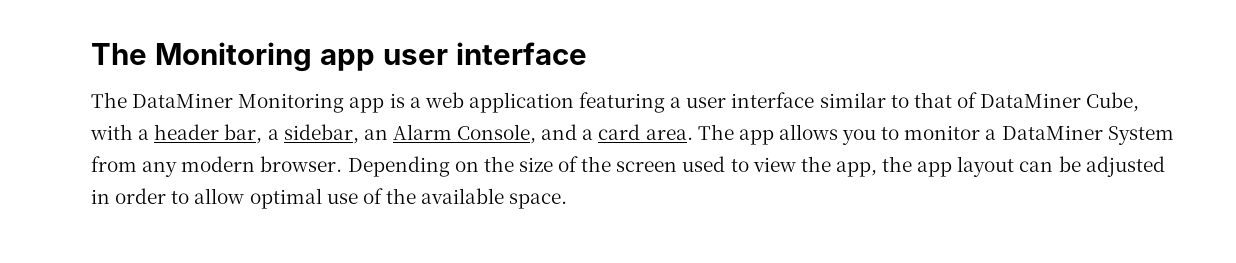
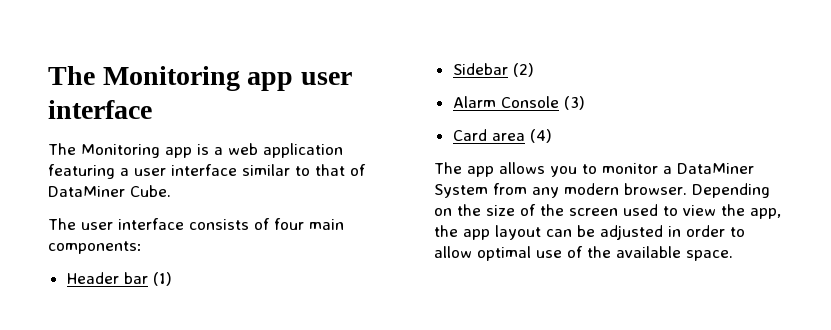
- The DataMiner Monitoring app is a web application featuring a user interface similar to that of DataMiner Cube, with a header bar, a sidebar, an Alarm Console, and a card area. The app allows you to monitor a DataMiner System from any modern browser.
+ The Monitoring app is a web application featuring a user interface similar to that of DataMiner Cube.
+ The user interface consists of four main components:
+ Header bar (1)
+ Sidebar (2)
+ Alarm Console (3)
+ Card area (4)
+ The app allows you to monitor a DataMiner System from any modern browser.

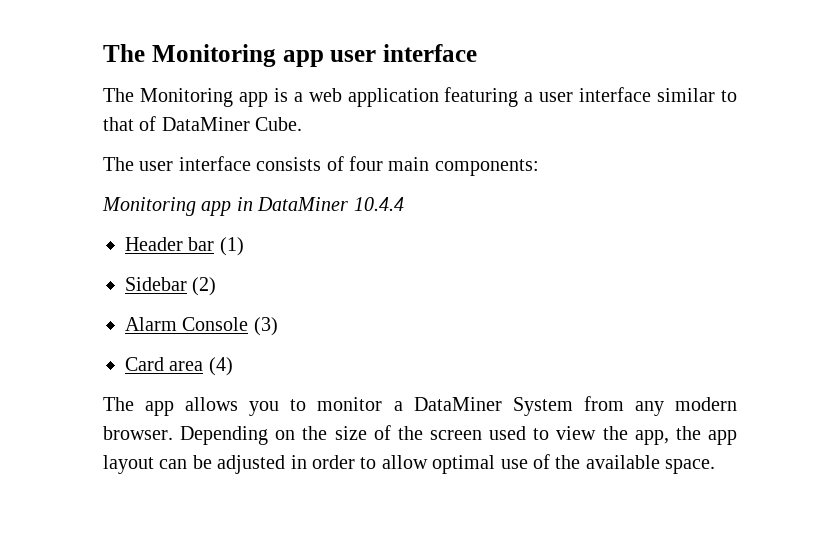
+ Monitoring app in DataMiner 10.4.4

